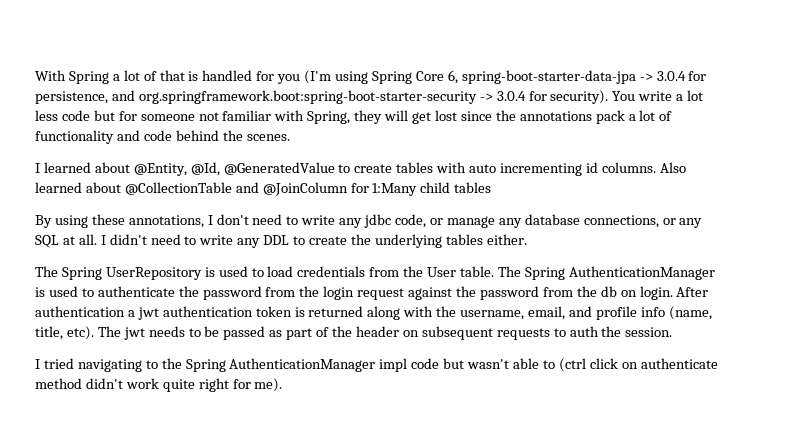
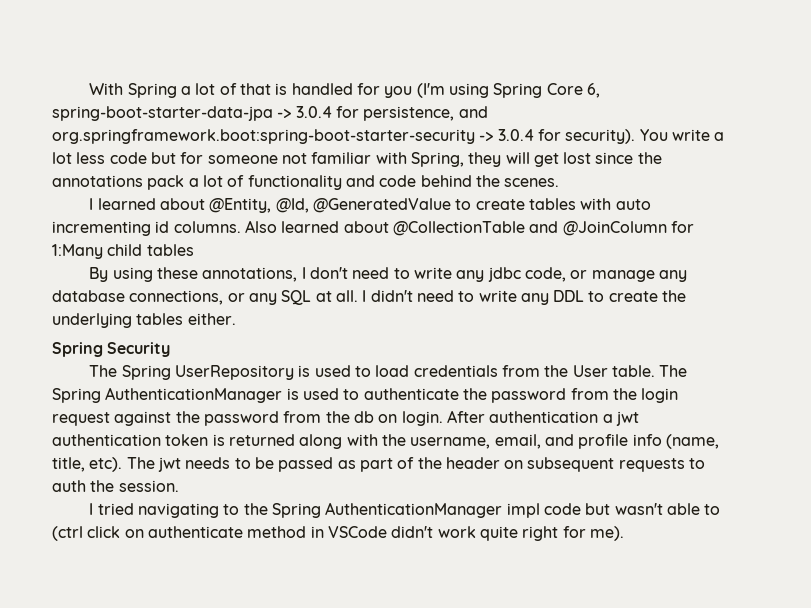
+ Spring Security
- I tried navigating to the Spring AuthenticationManager impl code but wasn't able to (ctrl click on authenticate method didn't work quite right for me).
+ I tried navigating to the Spring AuthenticationManager impl code but wasn't able to (ctrl click on authenticate method in VSCode didn't work quite right for me).

